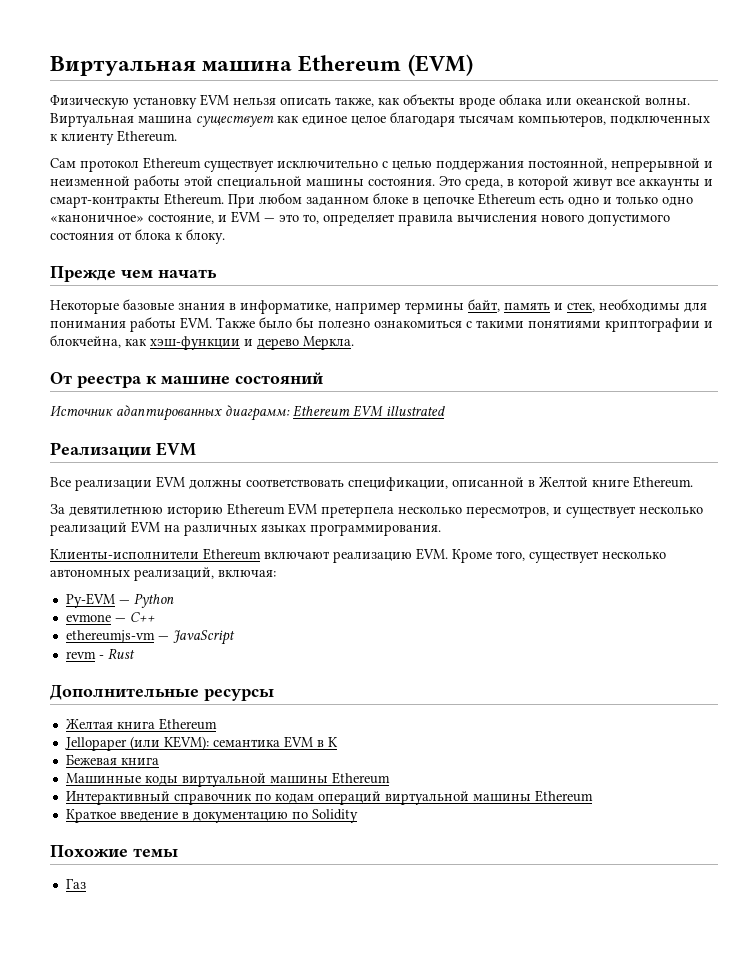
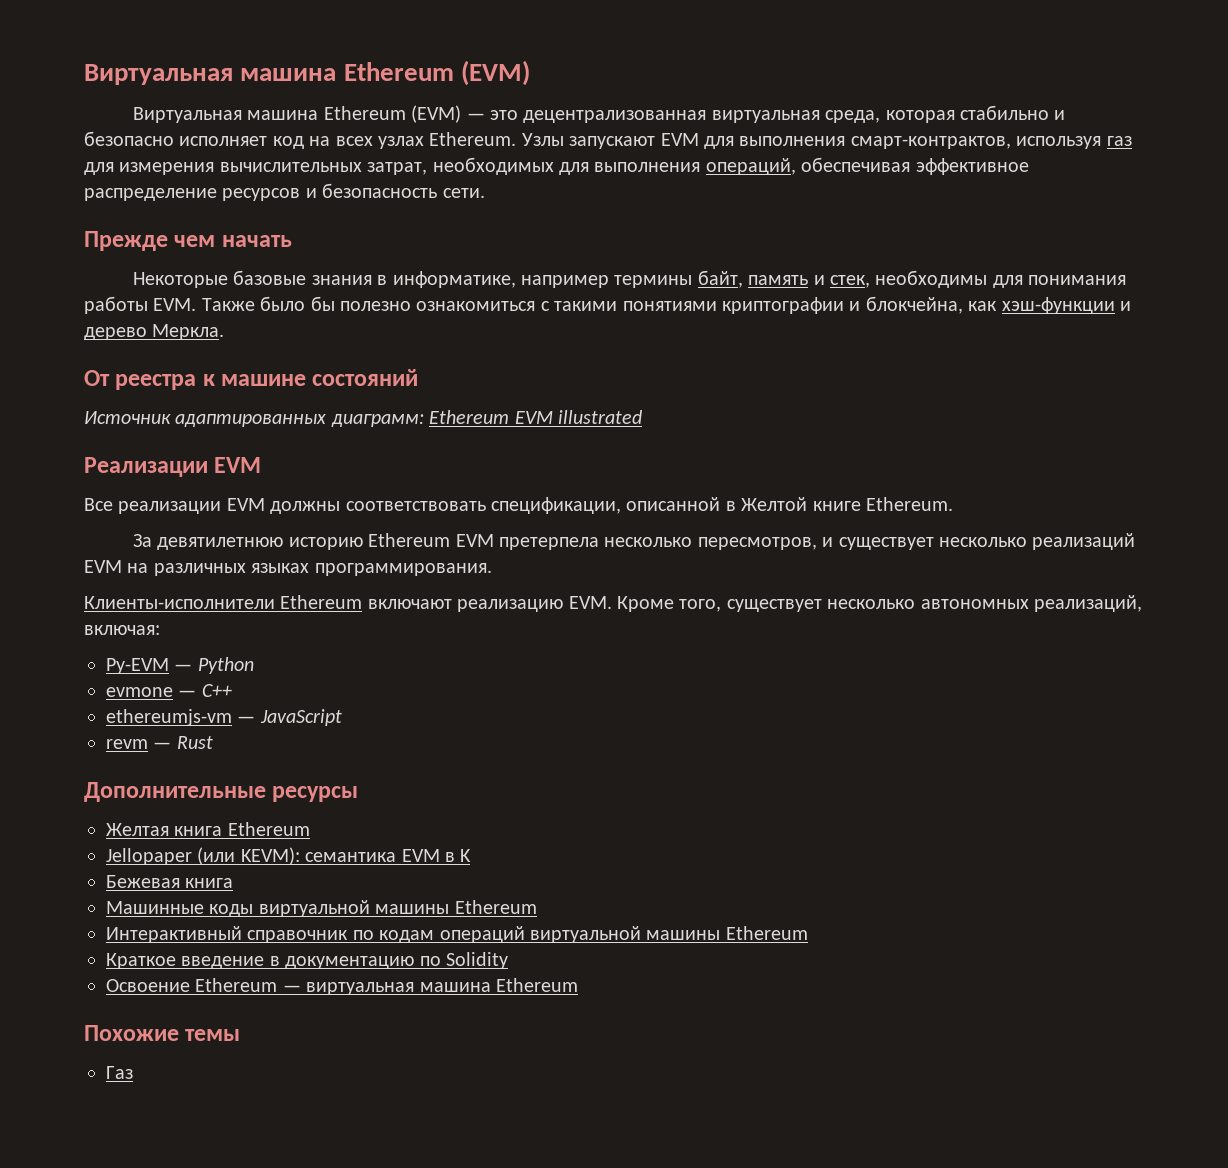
- Физическую установку EVM нельзя описать также, как объекты вроде облака или океанской волны. Виртуальная машина существует как единое целое благодаря тысячам компьютеров, подключенных к клиенту Ethereum.
- Сам протокол Ethereum существует исключительно с целью поддержания постоянной, непрерывной и неизменной работы этой специальной машины состояния. Это среда, в которой живут все аккаунты и смарт-контракты Ethereum. При любом заданном блоке в цепочке Ethereum есть одно и только одно «каноничное» состояние, и EVM — это то, определяет правила вычисления нового допустимого состояния от блока к блоку.
+ Виртуальная машина Ethereum (EVM) — это децентрализованная виртуальная среда, которая стабильно и безопасно исполняет код на всех узлах Ethereum. Узлы запускают EVM для выполнения смарт-контрактов, используя газ для измерения вычислительных затрат, необходимых для выполнения операций, обеспечивая эффективное распределение ресурсов и безопасность сети.
- revm - Rust
+ revm — Rust
+ Освоение Ethereum — виртуальная машина Ethereum

